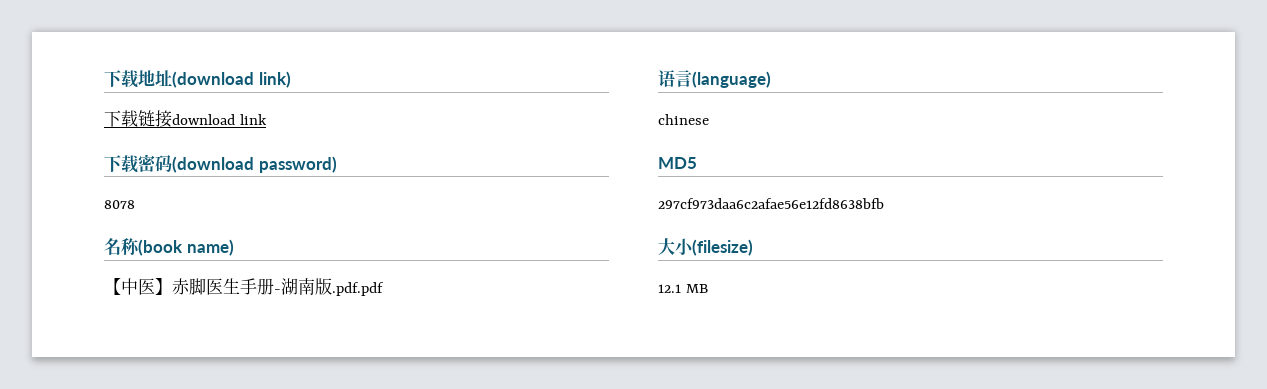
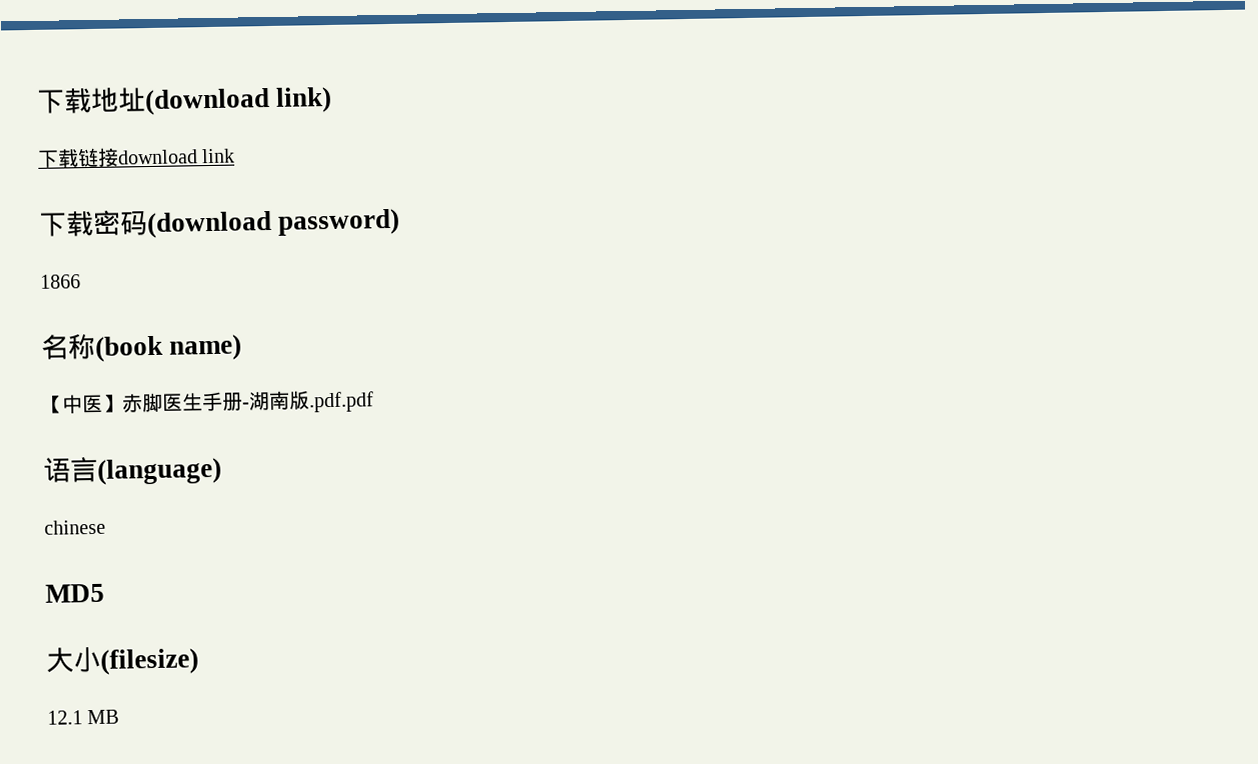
- 8078
+ 1866
- 297cf973daa6c2afae56e12fd8638bfb

